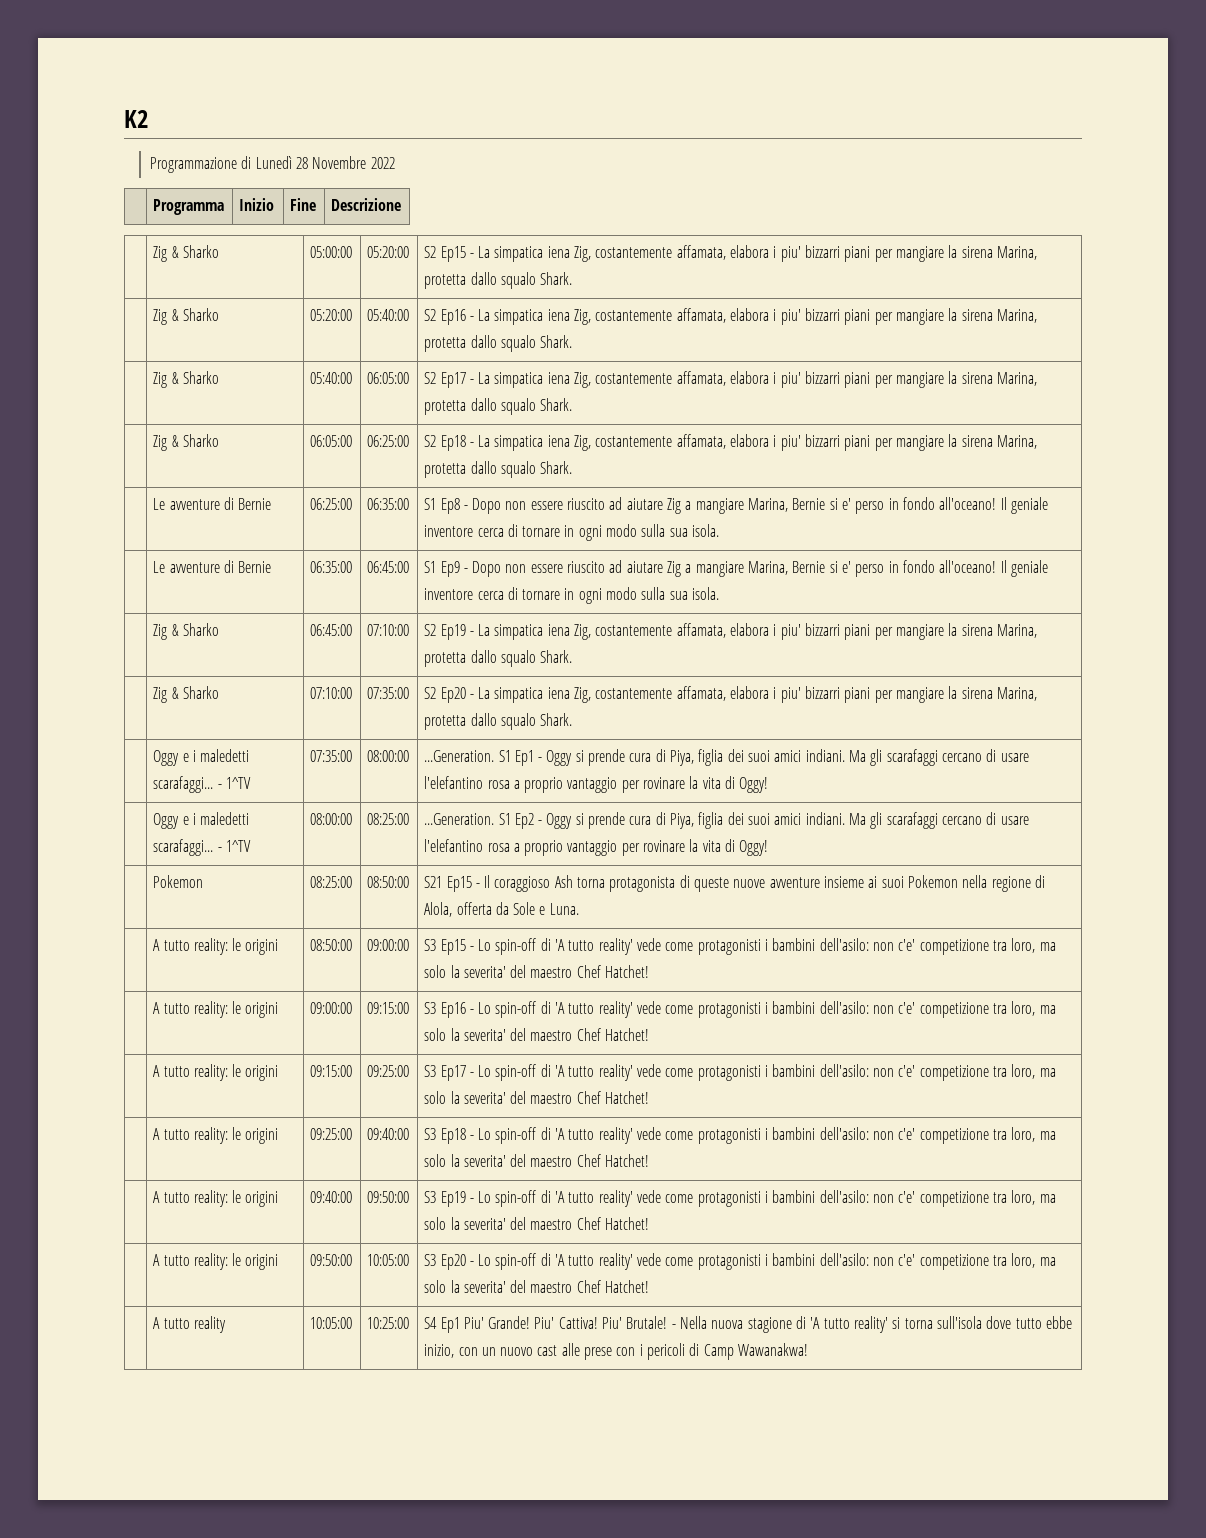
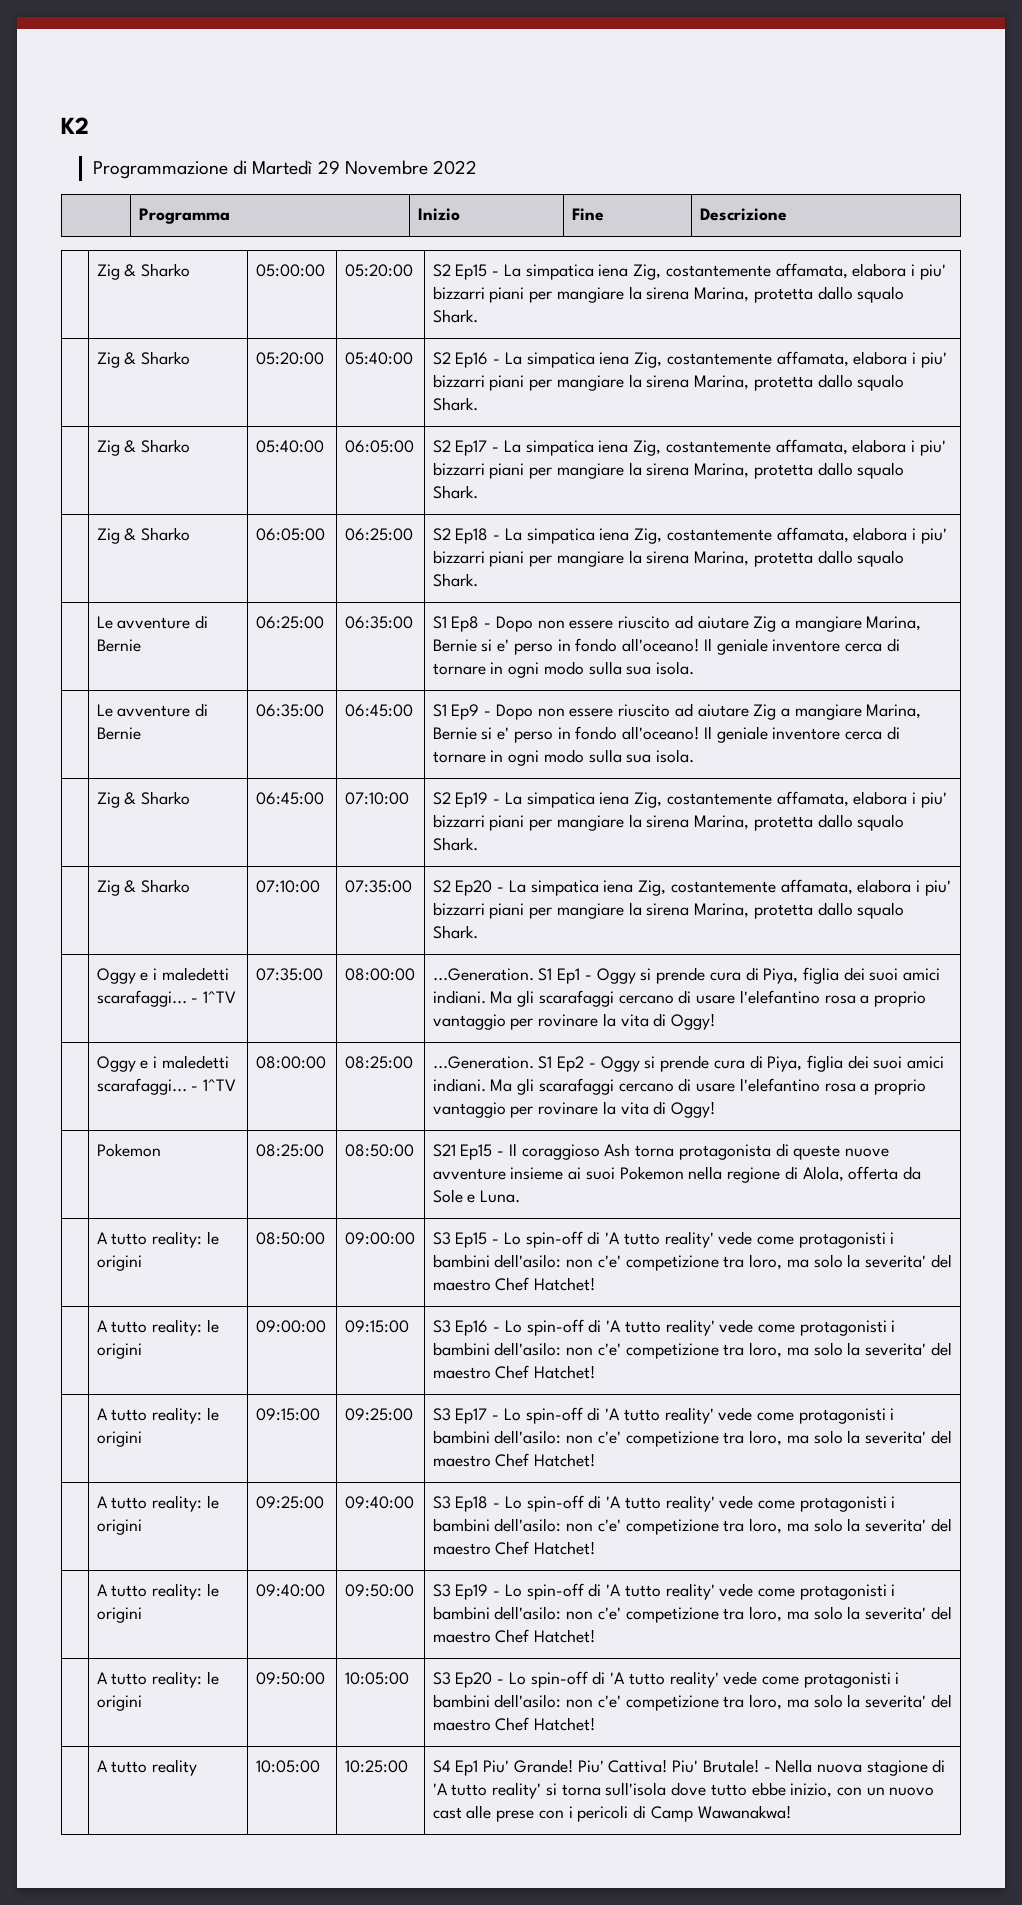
- Programmazione di Lunedì 28 Novembre 2022
+ Programmazione di Martedì 29 Novembre 2022

